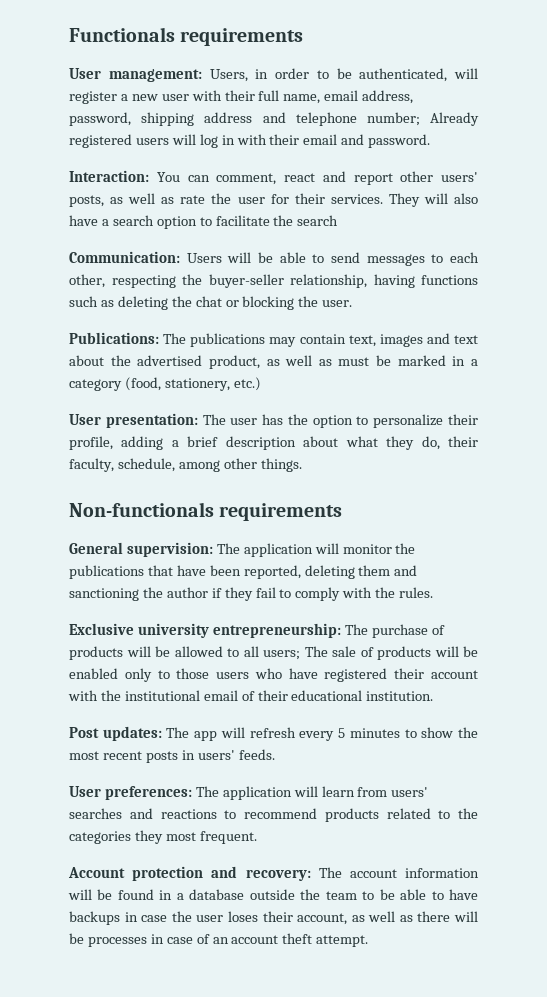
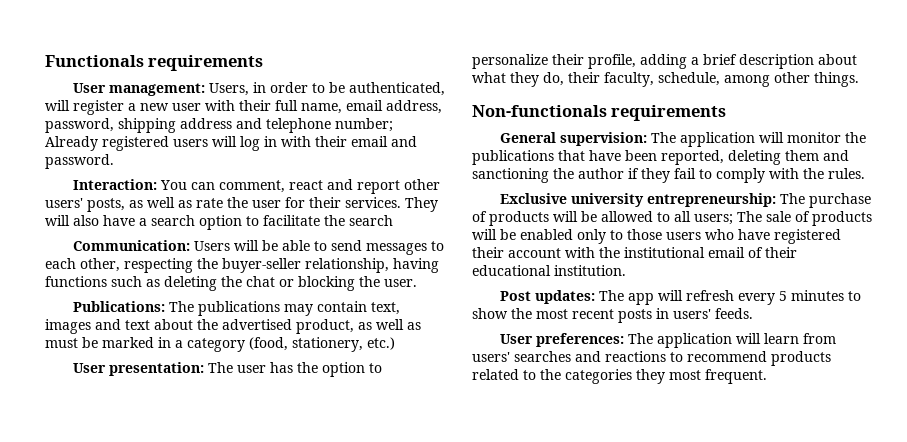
- Account protection and recovery: The account information will be found in a database outside the team to be able to have backups in case the user loses their account, as well as there will be processes in case of an account theft attempt.

